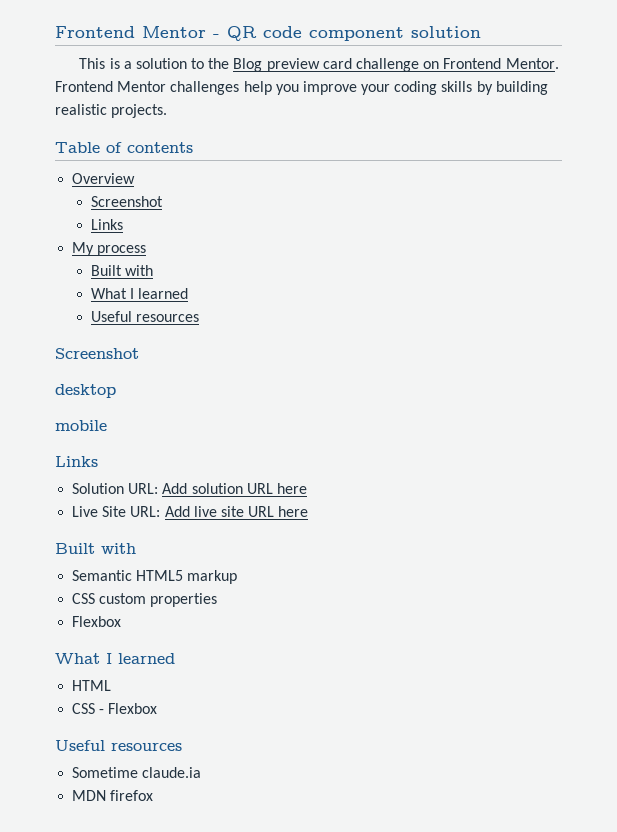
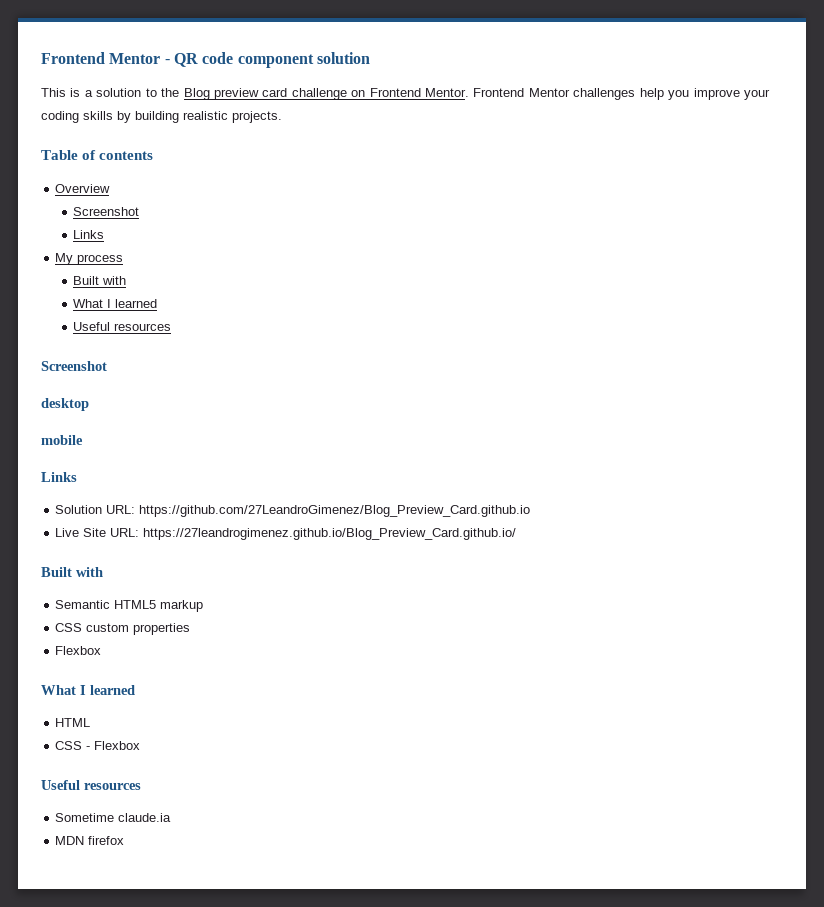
- Solution URL: Add solution URL here
+ Solution URL: https://github.com/27LeandroGimenez/Blog_Preview_Card.github.io
- Live Site URL: Add live site URL here
+ Live Site URL: https://27leandrogimenez.github.io/Blog_Preview_Card.github.io/

